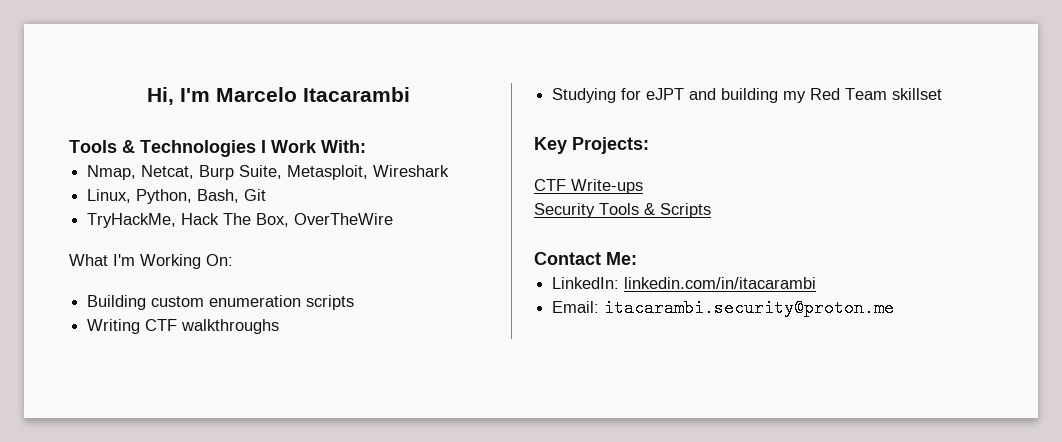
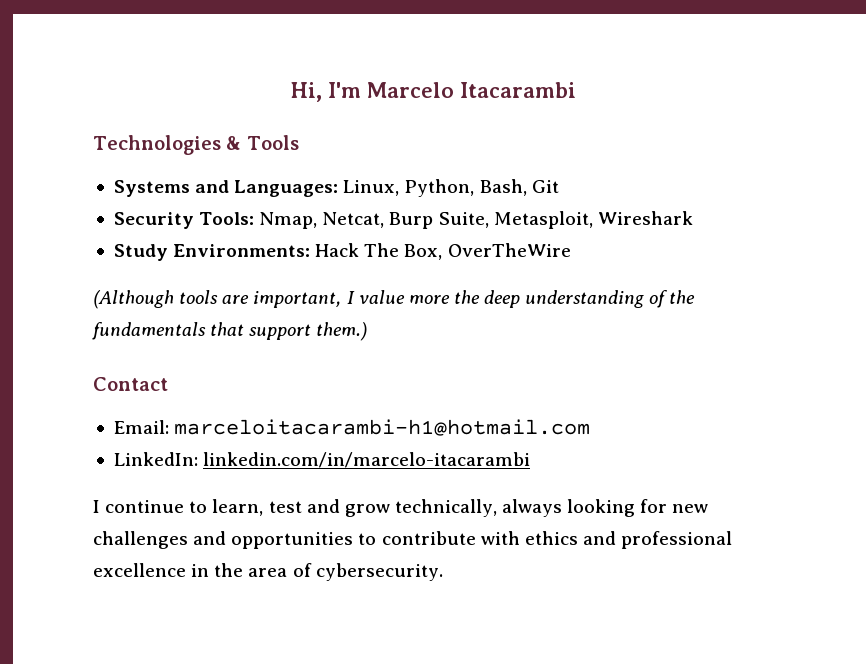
- Tools & Technologies I Work With:
- Nmap, Netcat, Burp Suite, Metasploit, Wireshark
+ Technologies & Tools
+ Systems and Languages: Linux, Python, Bash, Git
+ Security Tools: Nmap, Netcat, Burp Suite, Metasploit, Wireshark
- Linux, Python, Bash, Git
- TryHackMe, Hack The Box, OverTheWire
+ Study Environments: Hack The Box, OverTheWire
- What I'm Working On:
- Building custom enumeration scripts
- Writing CTF walkthroughs
- Studying for eJPT and building my Red Team skillset
- Key Projects:
- CTF Write-ups
- Security Tools & Scripts
+ (Although tools are important, I value more the deep understanding of the fundamentals that support them.)
- Contact Me:
+ Contact
+ Email: marceloitacarambi-h1@hotmail.com
- LinkedIn: linkedin.com/in/itacarambi
- Email: itacarambi.security@proton.me
+ LinkedIn: linkedin.com/in/marcelo-itacarambi
+ I continue to learn, test and grow technically, always looking for new challenges and opportunities to contribute with ethics and professional excellence in the area of cybersecurity.

